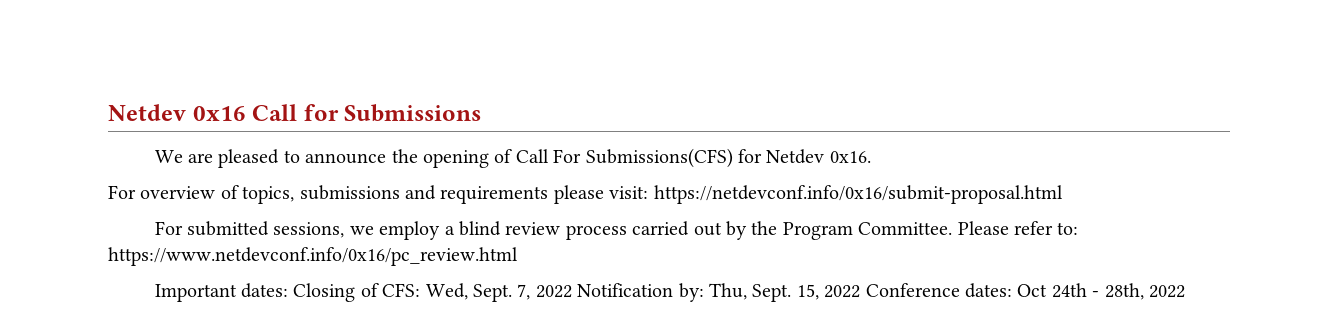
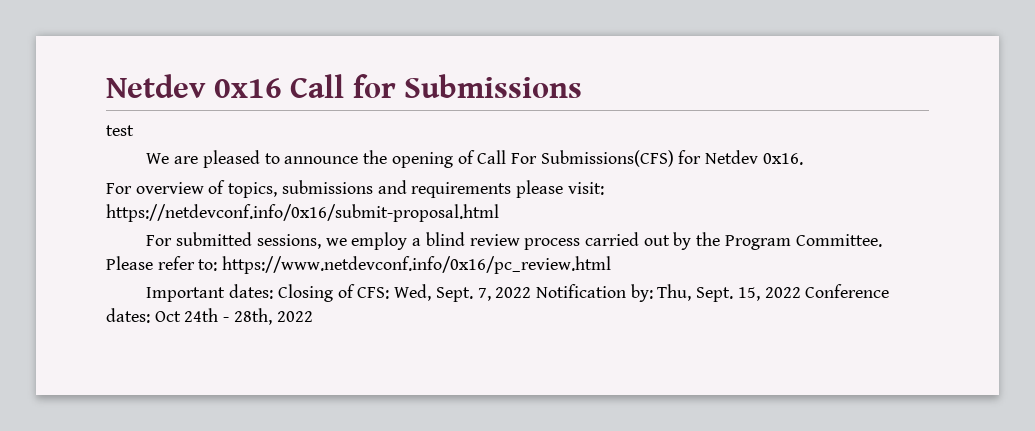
+ test

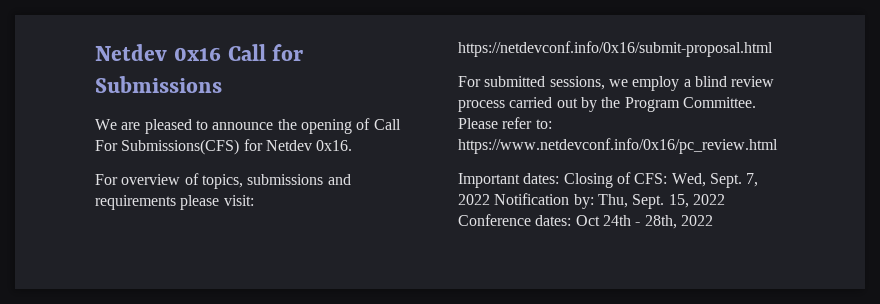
- test

